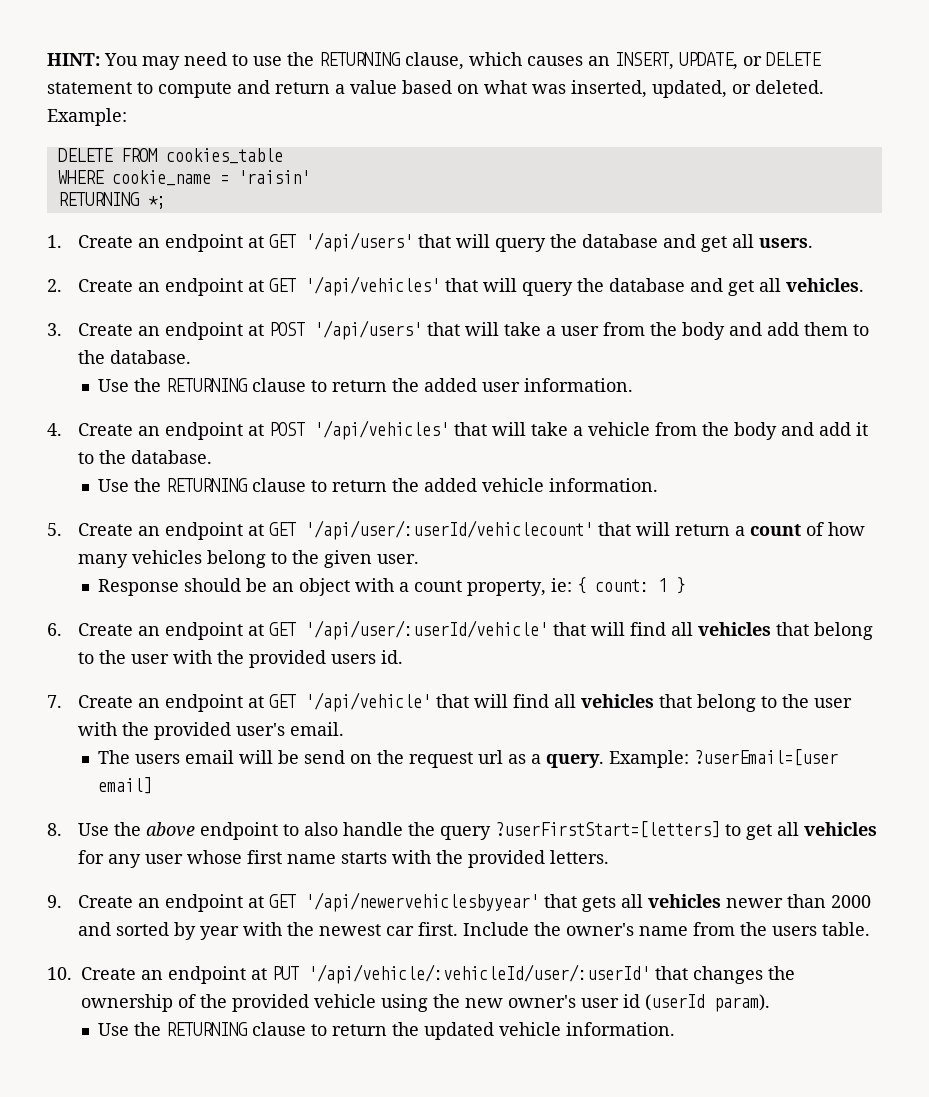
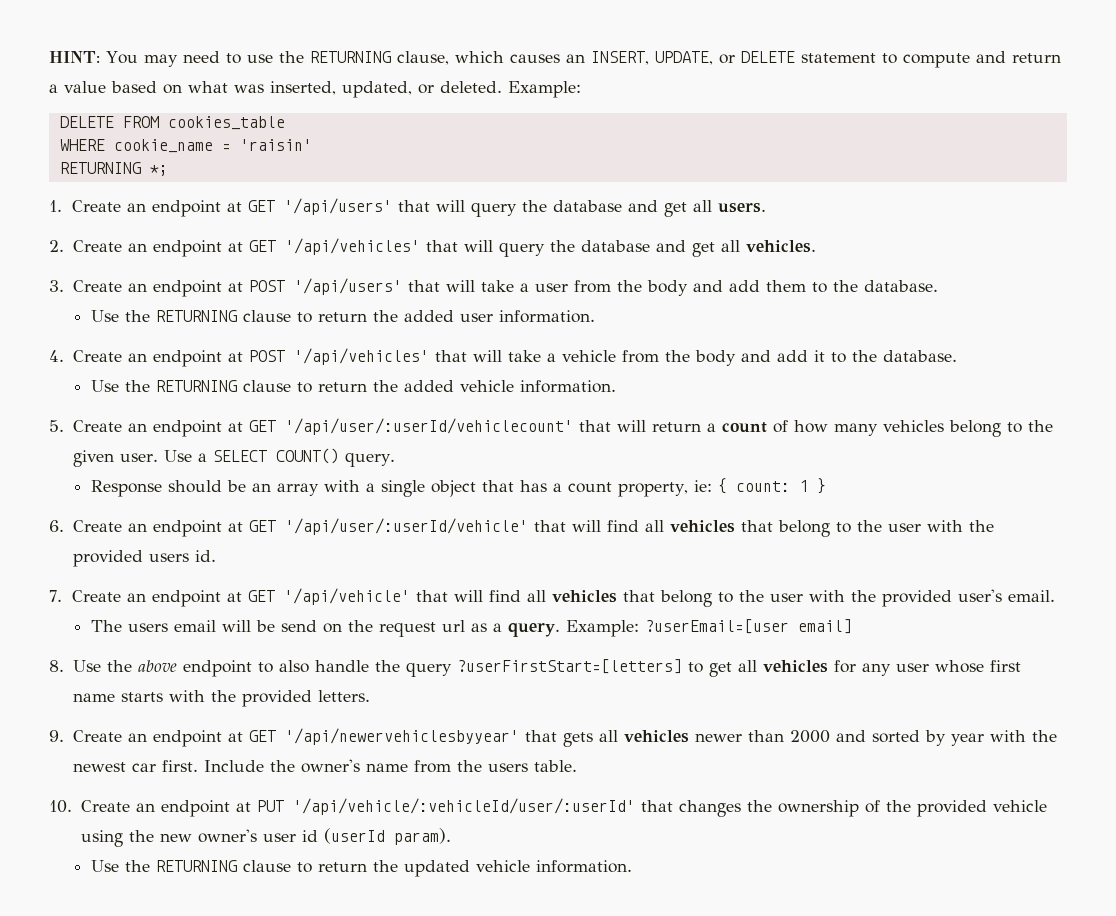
+ Use a SELECT COUNT() query.
- Response should be an object with a count property, ie: { count: 1 }
+ Response should be an array with a single object that has a count property, ie: { count: 1 }

